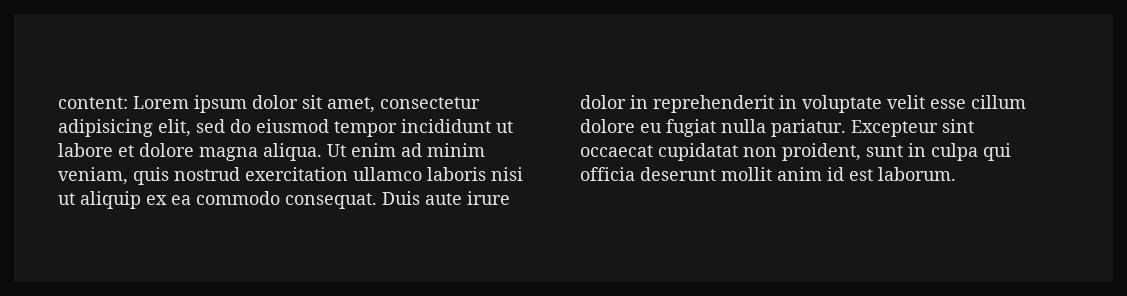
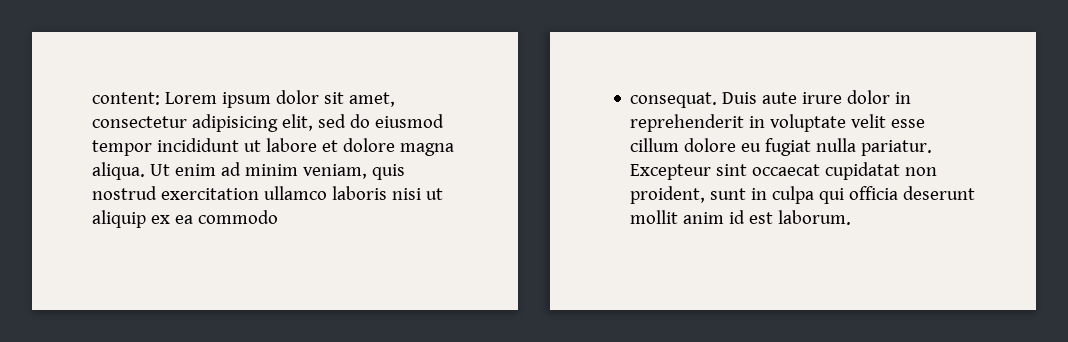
- Ut enim ad minim veniam, quis nostrud exercitation ullamco laboris nisi ut aliquip ex ea commodo consequat.
+ Ut enim ad minim veniam, quis nostrud exercitation ullamco laboris nisi ut aliquip ex ea commodo
+ consequat.

